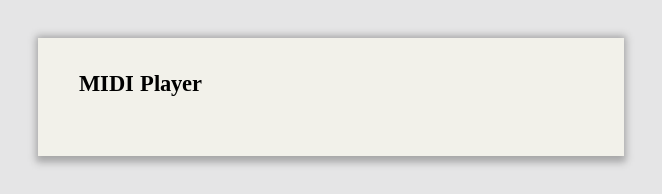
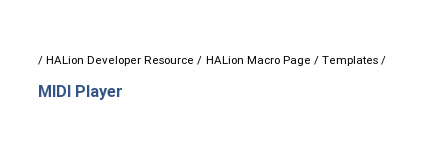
+ / HALion Developer Resource / HALion Macro Page / Templates /

